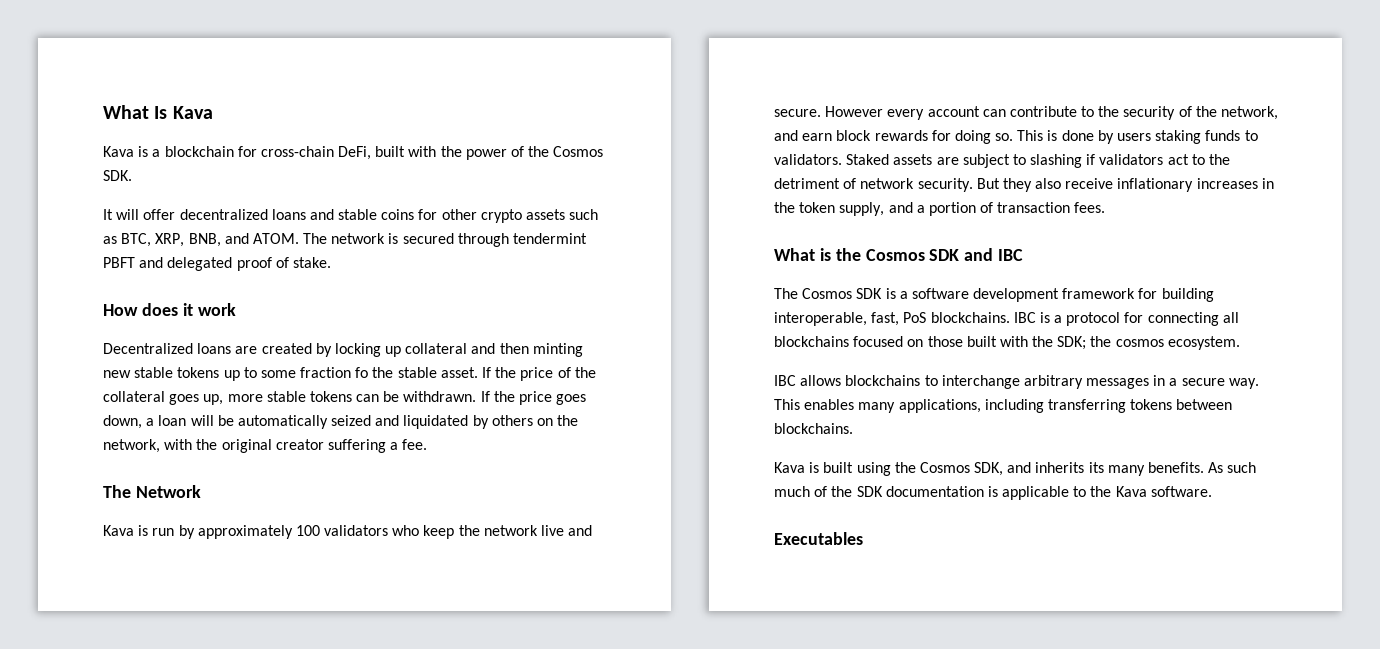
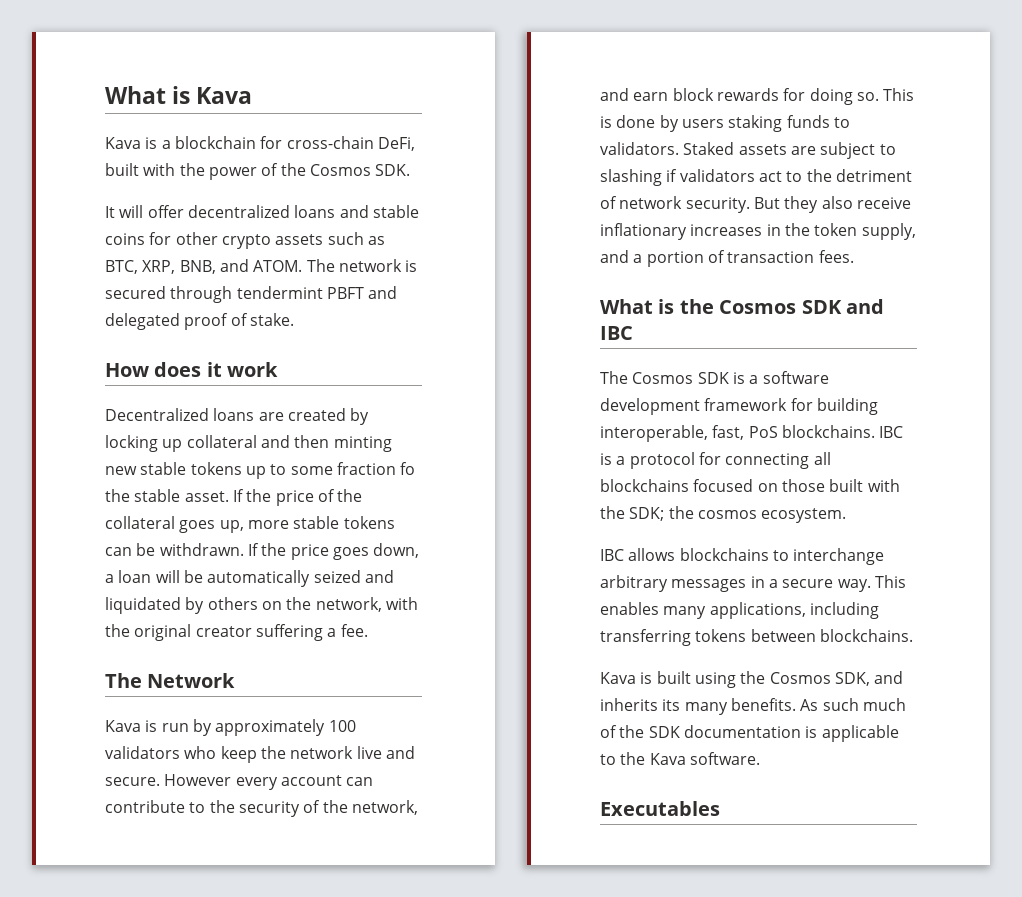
- What Is Kava
+ What is Kava

